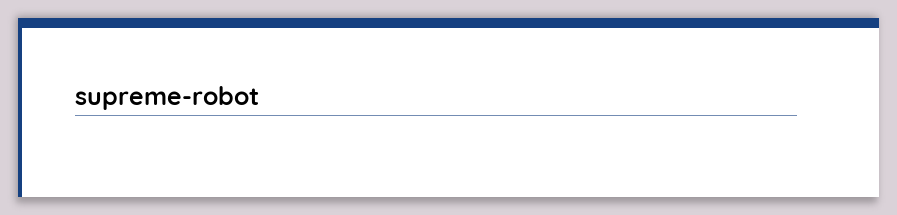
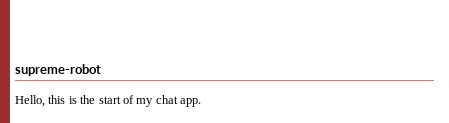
+ Hello, this is the start of my chat app.

